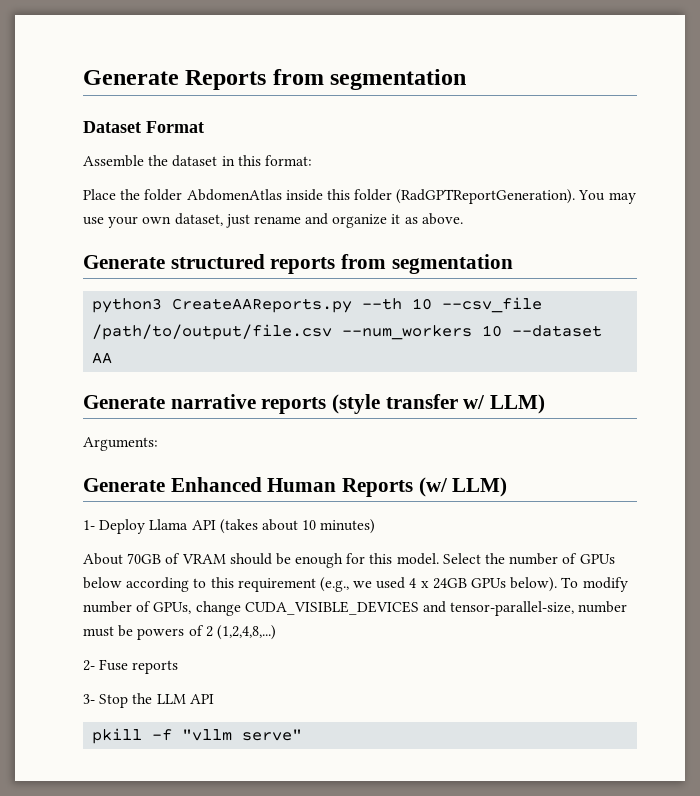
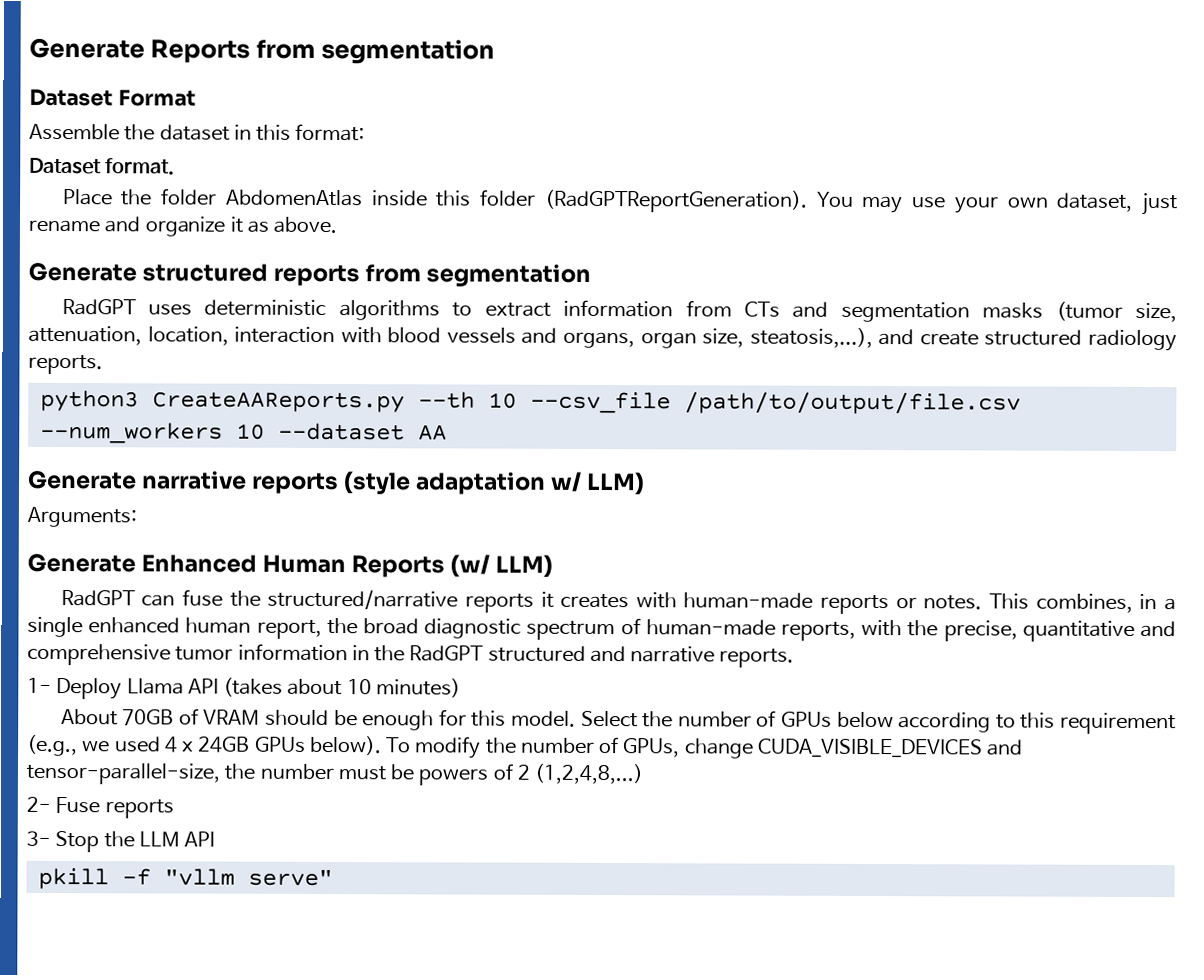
+ Dataset format.
+ RadGPT uses deterministic algorithms to extract information from CTs and segmentation masks (tumor size, attenuation, location, interaction with blood vessels and organs, organ size, steatosis,...), and create structured radiology reports.
- Generate narrative reports (style transfer w/ LLM)
+ Generate narrative reports (style adaptation w/ LLM)
+ RadGPT can fuse the structured/narrative reports it creates with human-made reports or notes. This combines, in a single enhanced human report, the broad diagnostic spectrum of human-made reports, with the precise, quantitative and comprehensive tumor information in the RadGPT structured and narrative reports.
- To modify number of GPUs, change CUDA_VISIBLE_DEVICES and tensor-parallel-size, number must be powers of 2 (1,2,4,8,...)
+ To modify the number of GPUs, change CUDA_VISIBLE_DEVICES and tensor-parallel-size, the number must be powers of 2 (1,2,4,8,...)

